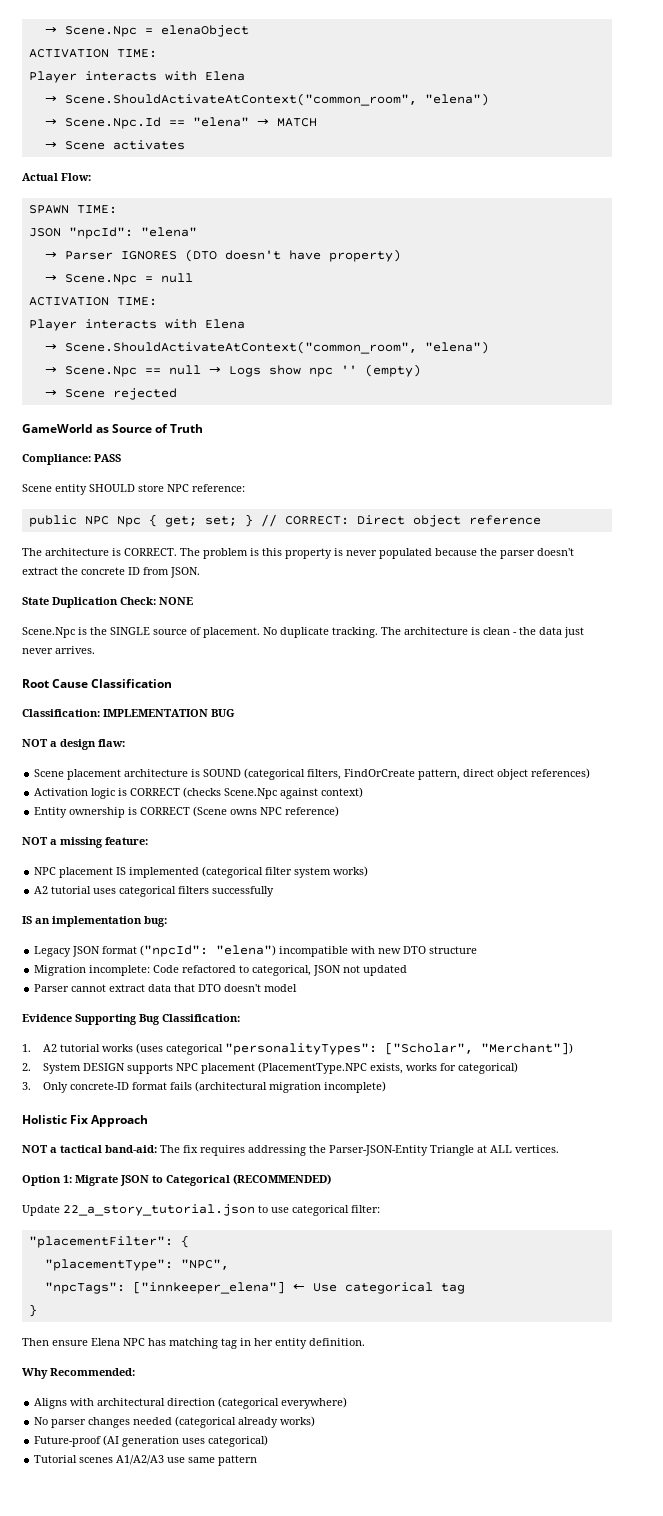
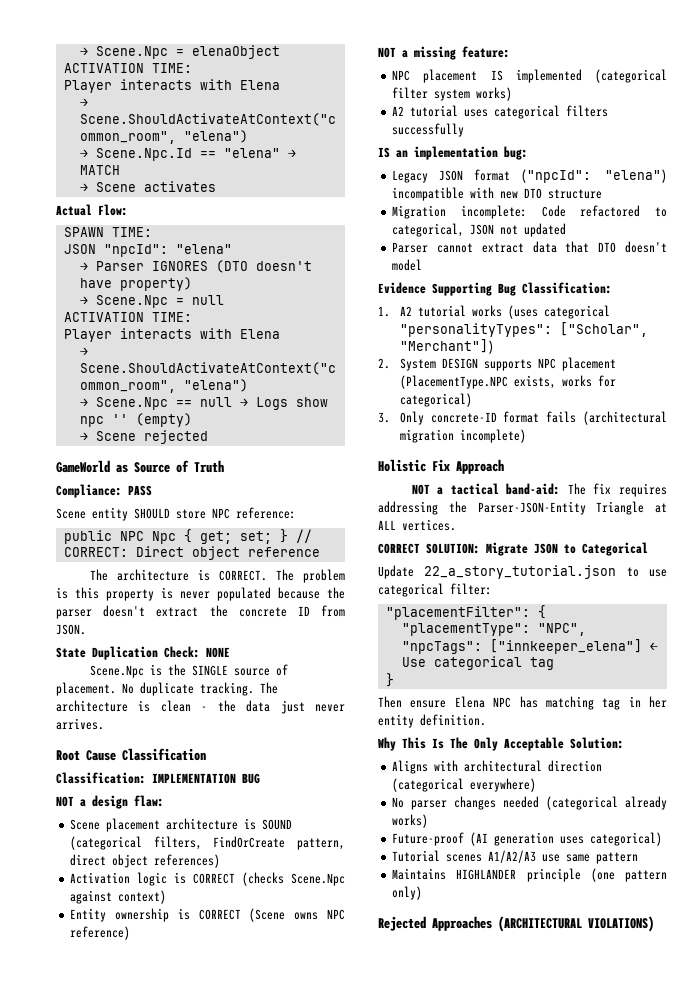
- Option 1: Migrate JSON to Categorical (RECOMMENDED)
+ CORRECT SOLUTION: Migrate JSON to Categorical
- Why Recommended:
+ Why This Is The Only Acceptable Solution:
+ Maintains HIGHLANDER principle (one pattern only)
+ Rejected Approaches (ARCHITECTURAL VIOLATIONS)

